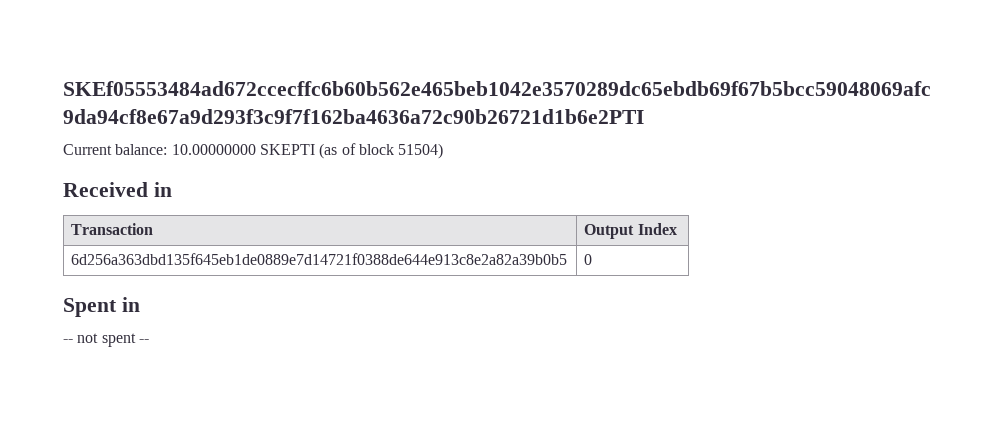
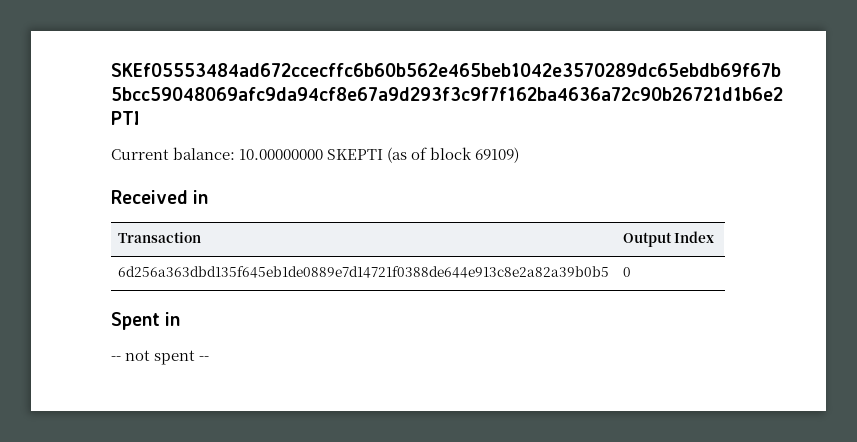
- Current balance: 10.00000000 SKEPTI (as of block 51504)
+ Current balance: 10.00000000 SKEPTI (as of block 69109)

